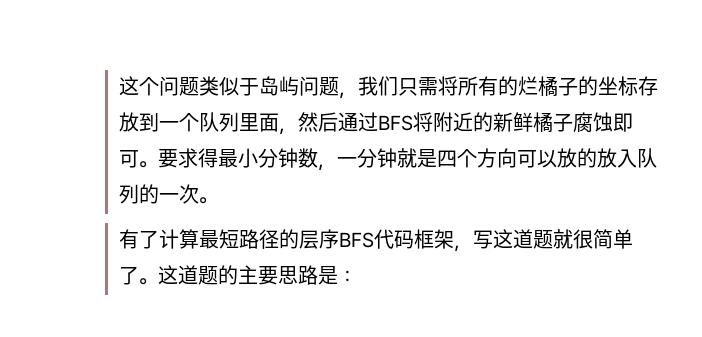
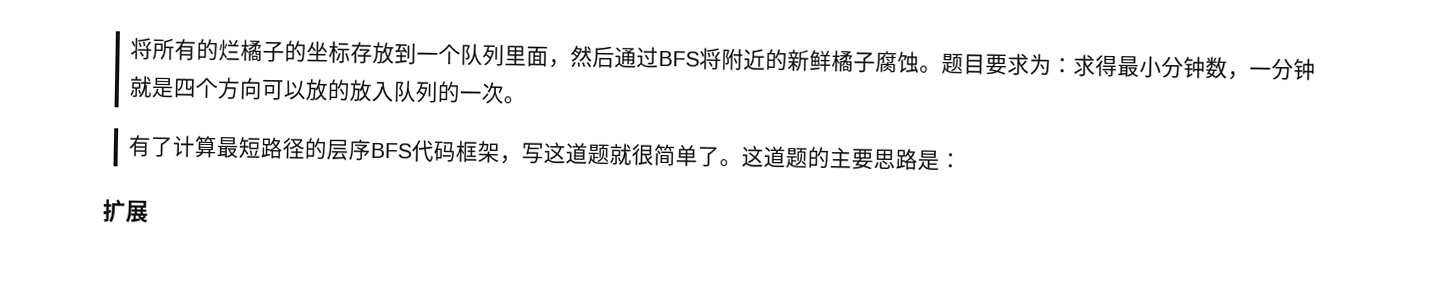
- 这个问题类似于岛屿问题，我们只需将所有的烂橘子的坐标存放到一个队列里面，然后通过BFS将附近的新鲜橘子腐蚀即可。要求得最小分钟数，一分钟就是四个方向可以放的放入队列的一次。
+ 将所有的烂橘子的坐标存放到一个队列里面，然后通过BFS将附近的新鲜橘子腐蚀。题目要求为：求得最小分钟数，一分钟就是四个方向可以放的放入队列的一次。
+ 扩展

